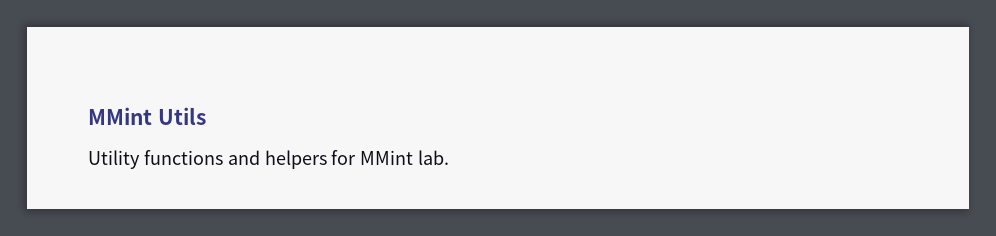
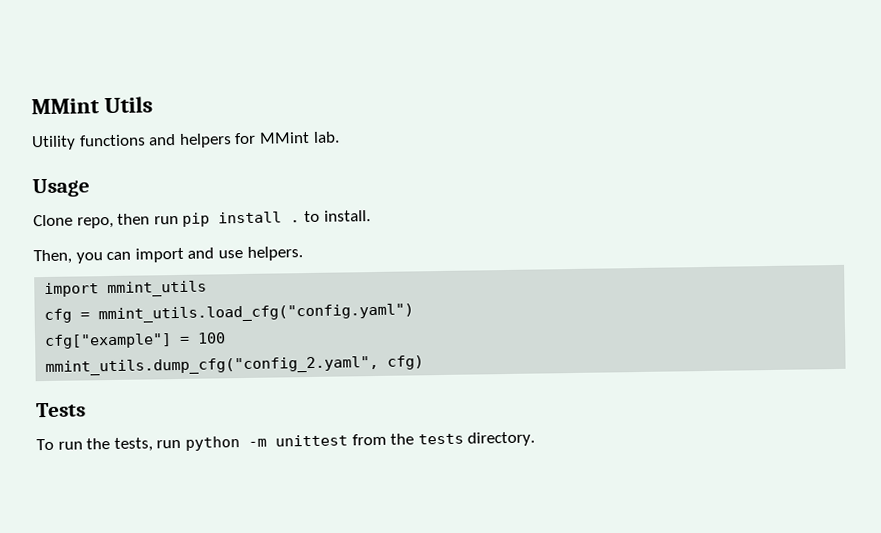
+ Usage
+ Clone repo, then run pip install . to install.
+ Then, you can import and use helpers.
+ import mmint_utils
+ cfg = mmint_utils.load_cfg("config.yaml")
+ cfg["example"] = 100
+ mmint_utils.dump_cfg("config_2.yaml", cfg)
+ Tests
+ To run the tests, run python -m unittest from the tests directory.

